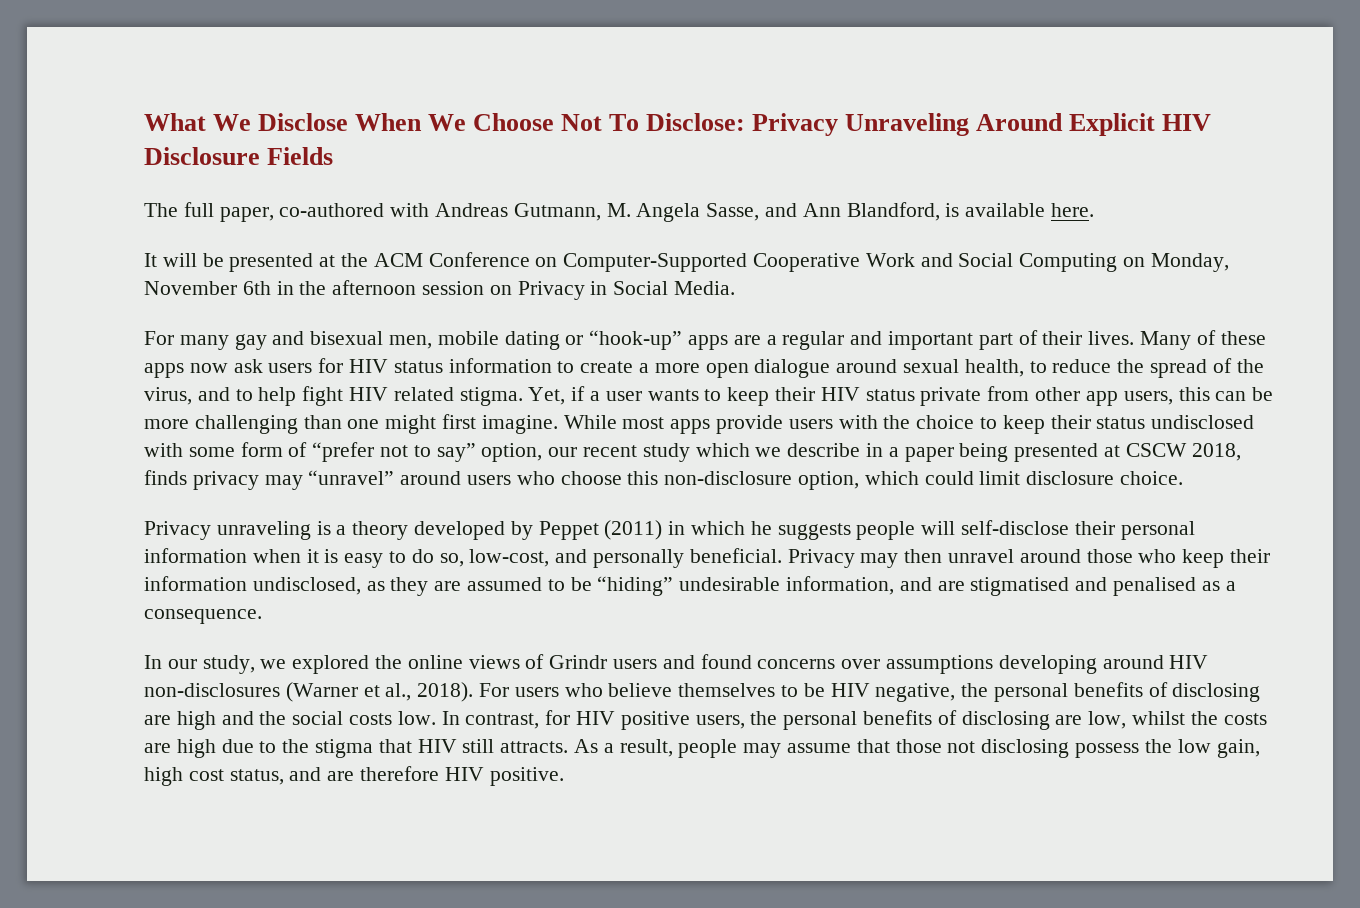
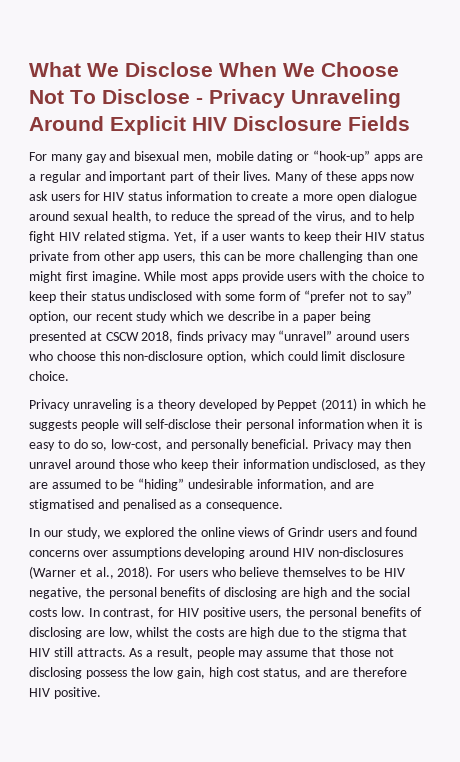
- What We Disclose When We Choose Not To Disclose: Privacy Unraveling Around Explicit HIV Disclosure Fields
+ What We Disclose When We Choose Not To Disclose - Privacy Unraveling Around Explicit HIV Disclosure Fields
- The full paper, co-authored with Andreas Gutmann, M. Angela Sasse, and Ann Blandford, is available here.
- It will be presented at the ACM Conference on Computer-Supported Cooperative Work and Social Computing on Monday, November 6th in the afternoon session on Privacy in Social Media.

